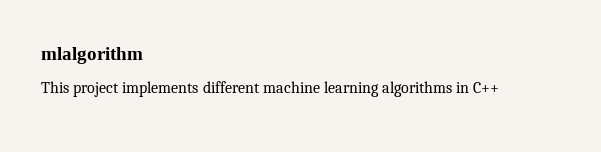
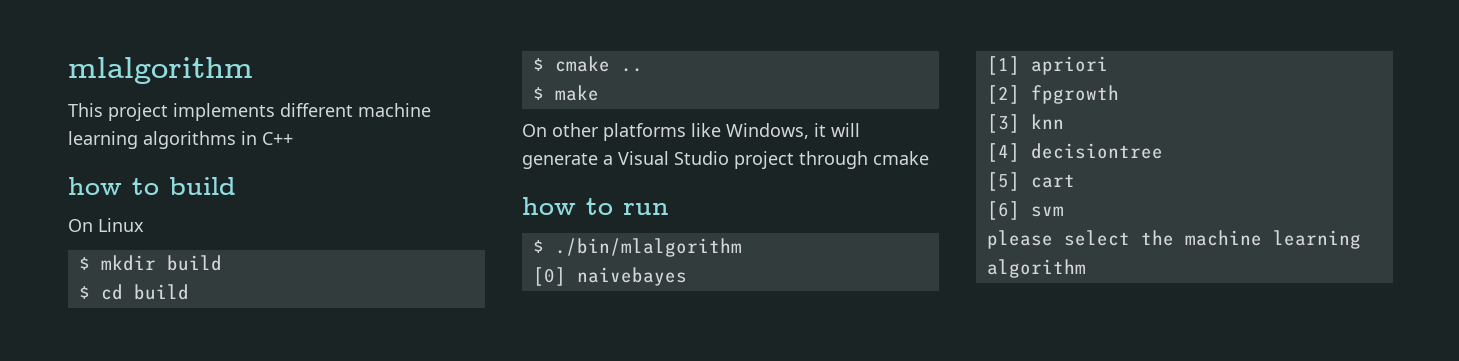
+ how to build
+ On Linux
+ $ mkdir build
+ $ cd build
+ $ cmake ..
+ $ make
+ On other platforms like Windows, it will generate a Visual Studio project through cmake
+ how to run
+ $ ./bin/mlalgorithm
+ [0] naivebayes
+ [1] apriori
+ [2] fpgrowth
+ [3] knn
+ [4] decisiontree
+ [5] cart
+ [6] svm
+ please select the machine learning algorithm

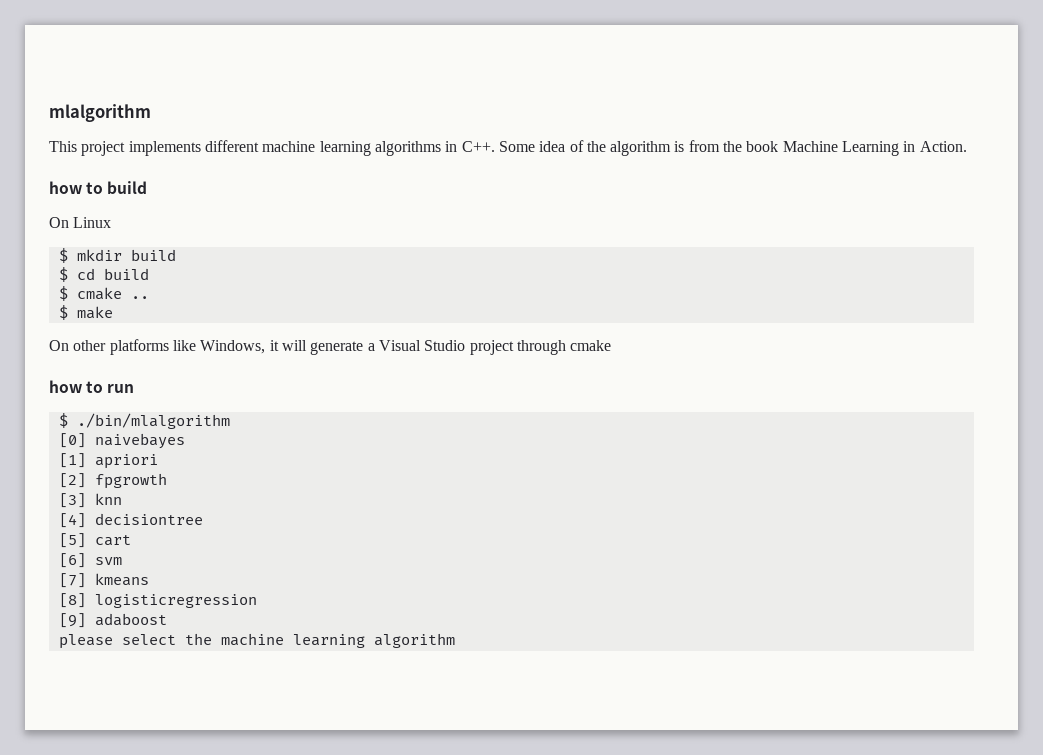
- This project implements different machine learning algorithms in C++
+ This project implements different machine learning algorithms in C++. Some idea of the algorithm is from the book Machine Learning in Action.
+ [7] kmeans
+ [8] logisticregression
+ [9] adaboost

